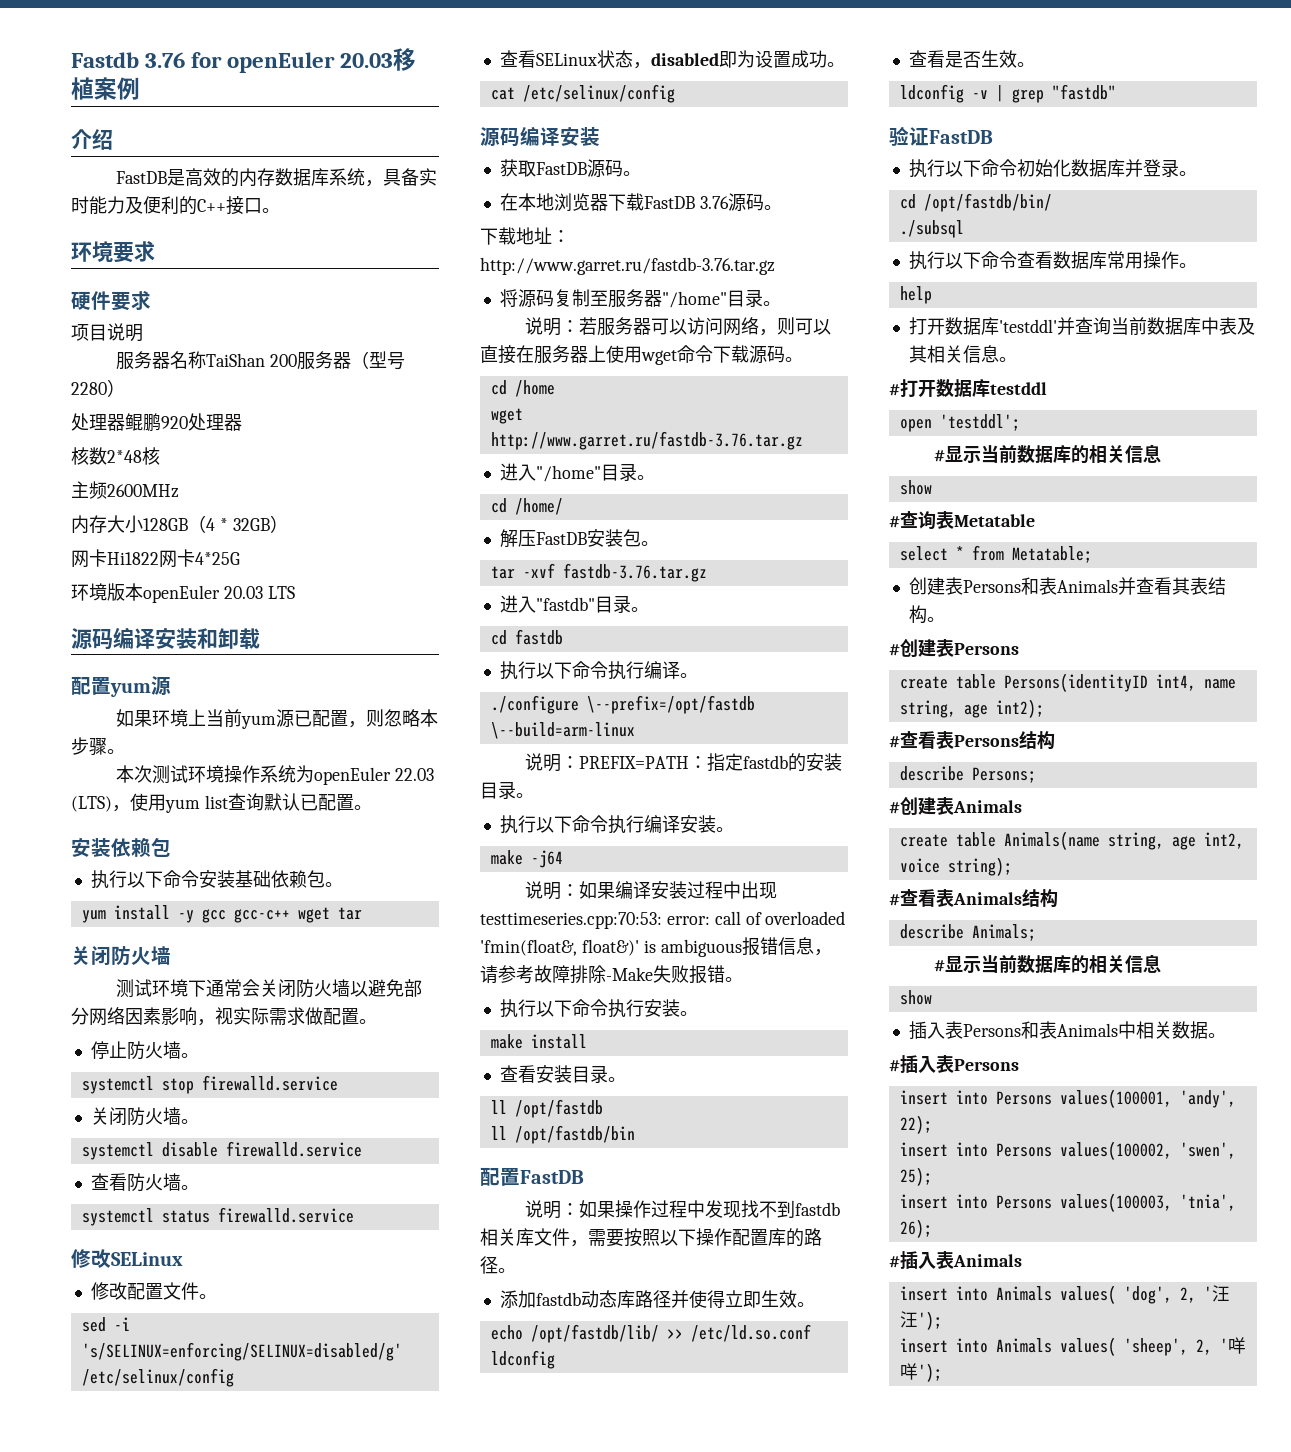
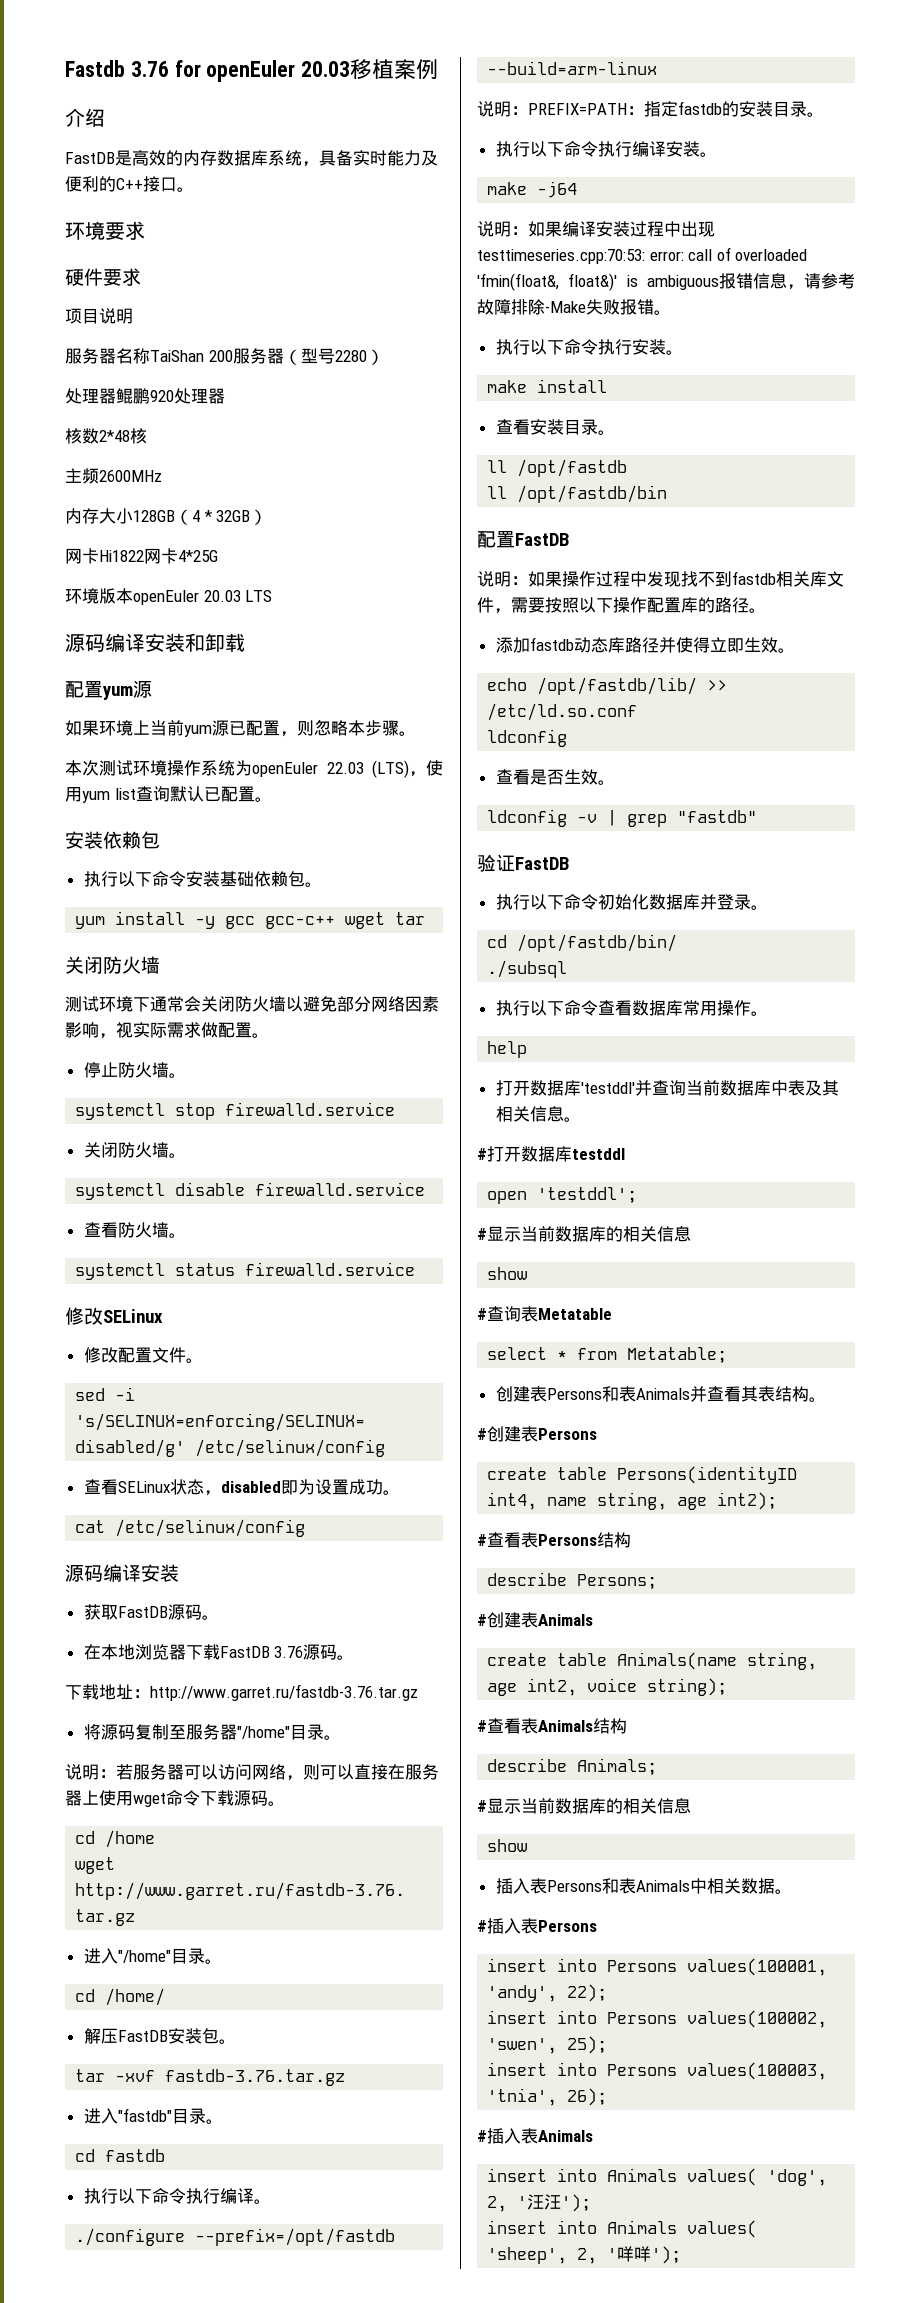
- ./configure \--prefix=/opt/fastdb \--build=arm-linux
+ ./configure --prefix=/opt/fastdb --build=arm-linux

